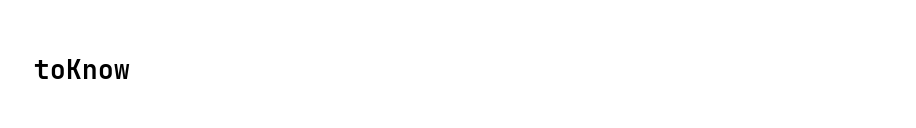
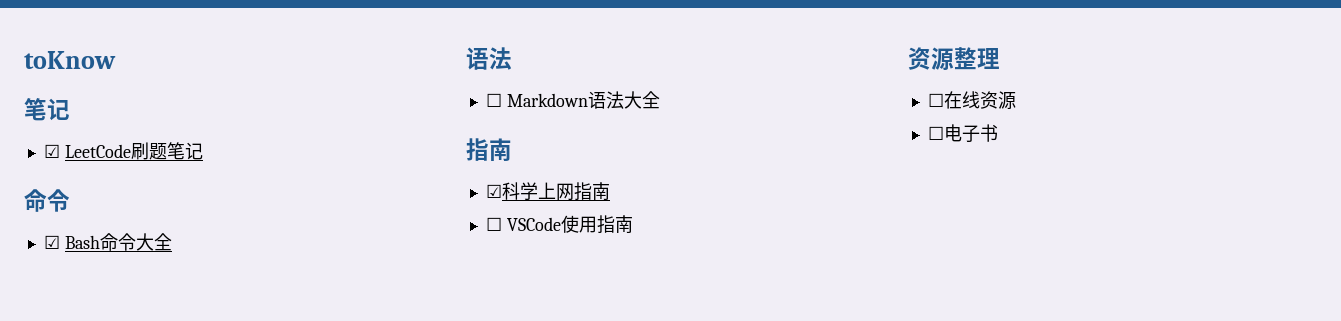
  toKnow
+ 笔记
+ ☑ LeetCode刷题笔记
+ 命令
+ ☑ Bash命令大全
+ 语法
+ ☐ Markdown语法大全
+ 指南
+ ☑科学上网指南
+ ☐ VSCode使用指南
+ 资源整理
+ ☐在线资源
+ ☐电子书

